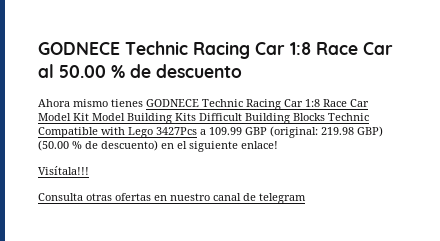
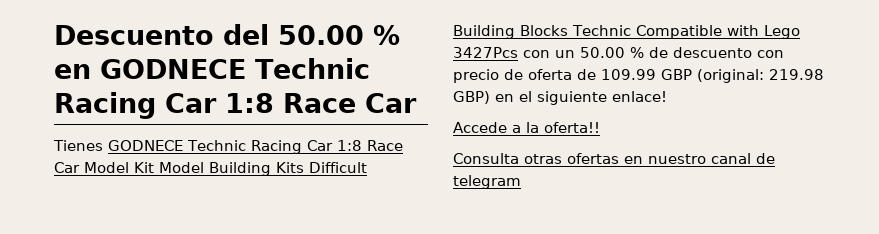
- GODNECE Technic Racing Car 1:8 Race Car al 50.00 % de descuento
- Ahora mismo tienes GODNECE Technic Racing Car 1:8 Race Car Model Kit Model Building Kits Difficult Building Blocks Technic Compatible with Lego 3427Pcs a 109.99 GBP (original: 219.98 GBP) (50.00 % de descuento) en el siguiente enlace!
+ Descuento del 50.00 % en GODNECE Technic Racing Car 1:8 Race Car
+ Tienes GODNECE Technic Racing Car 1:8 Race Car Model Kit Model Building Kits Difficult Building Blocks Technic Compatible with Lego 3427Pcs con un 50.00 % de descuento con precio de oferta de 109.99 GBP (original: 219.98 GBP) en el siguiente enlace!
- Visítala!!!
+ Accede a la oferta!!

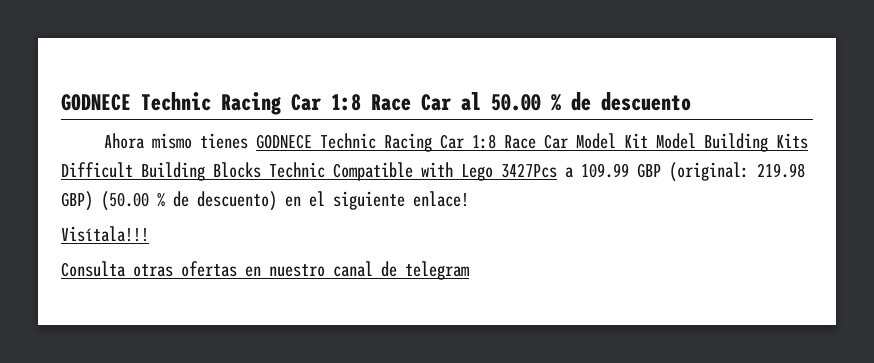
- Descuento del 50.00 % en GODNECE Technic Racing Car 1:8 Race Car
- Tienes GODNECE Technic Racing Car 1:8 Race Car Model Kit Model Building Kits Difficult Building Blocks Technic Compatible with Lego 3427Pcs con un 50.00 % de descuento con precio de oferta de 109.99 GBP (original: 219.98 GBP) en el siguiente enlace!
+ GODNECE Technic Racing Car 1:8 Race Car al 50.00 % de descuento
+ Ahora mismo tienes GODNECE Technic Racing Car 1:8 Race Car Model Kit Model Building Kits Difficult Building Blocks Technic Compatible with Lego 3427Pcs a 109.99 GBP (original: 219.98 GBP) (50.00 % de descuento) en el siguiente enlace!
- Accede a la oferta!!
+ Visítala!!!

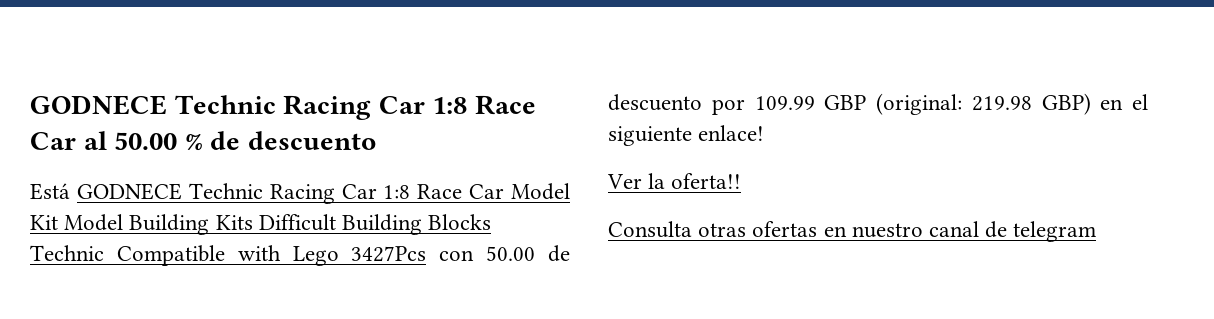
- Ahora mismo tienes GODNECE Technic Racing Car 1:8 Race Car Model Kit Model Building Kits Difficult Building Blocks Technic Compatible with Lego 3427Pcs a 109.99 GBP (original: 219.98 GBP) (50.00 % de descuento) en el siguiente enlace!
+ Está GODNECE Technic Racing Car 1:8 Race Car Model Kit Model Building Kits Difficult Building Blocks Technic Compatible with Lego 3427Pcs con 50.00 de descuento por 109.99 GBP (original: 219.98 GBP) en el siguiente enlace!
- Visítala!!!
+ Ver la oferta!!

